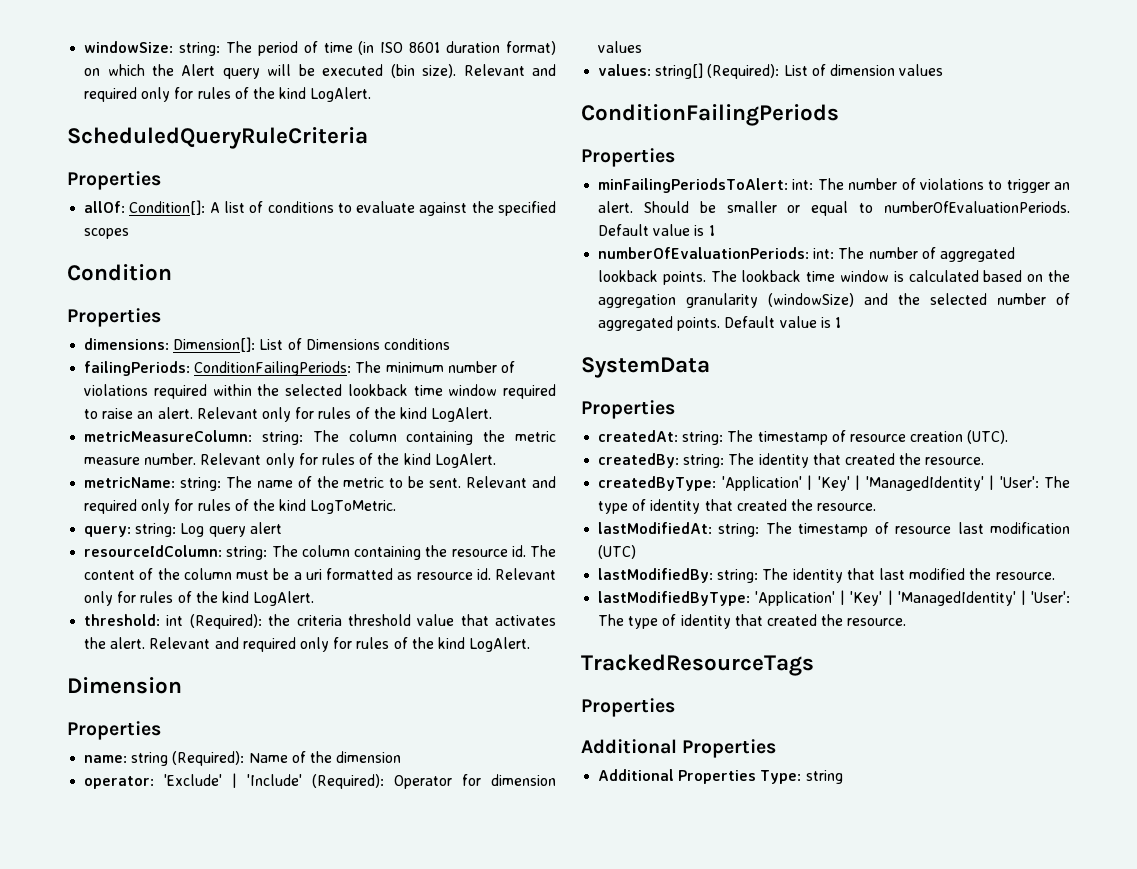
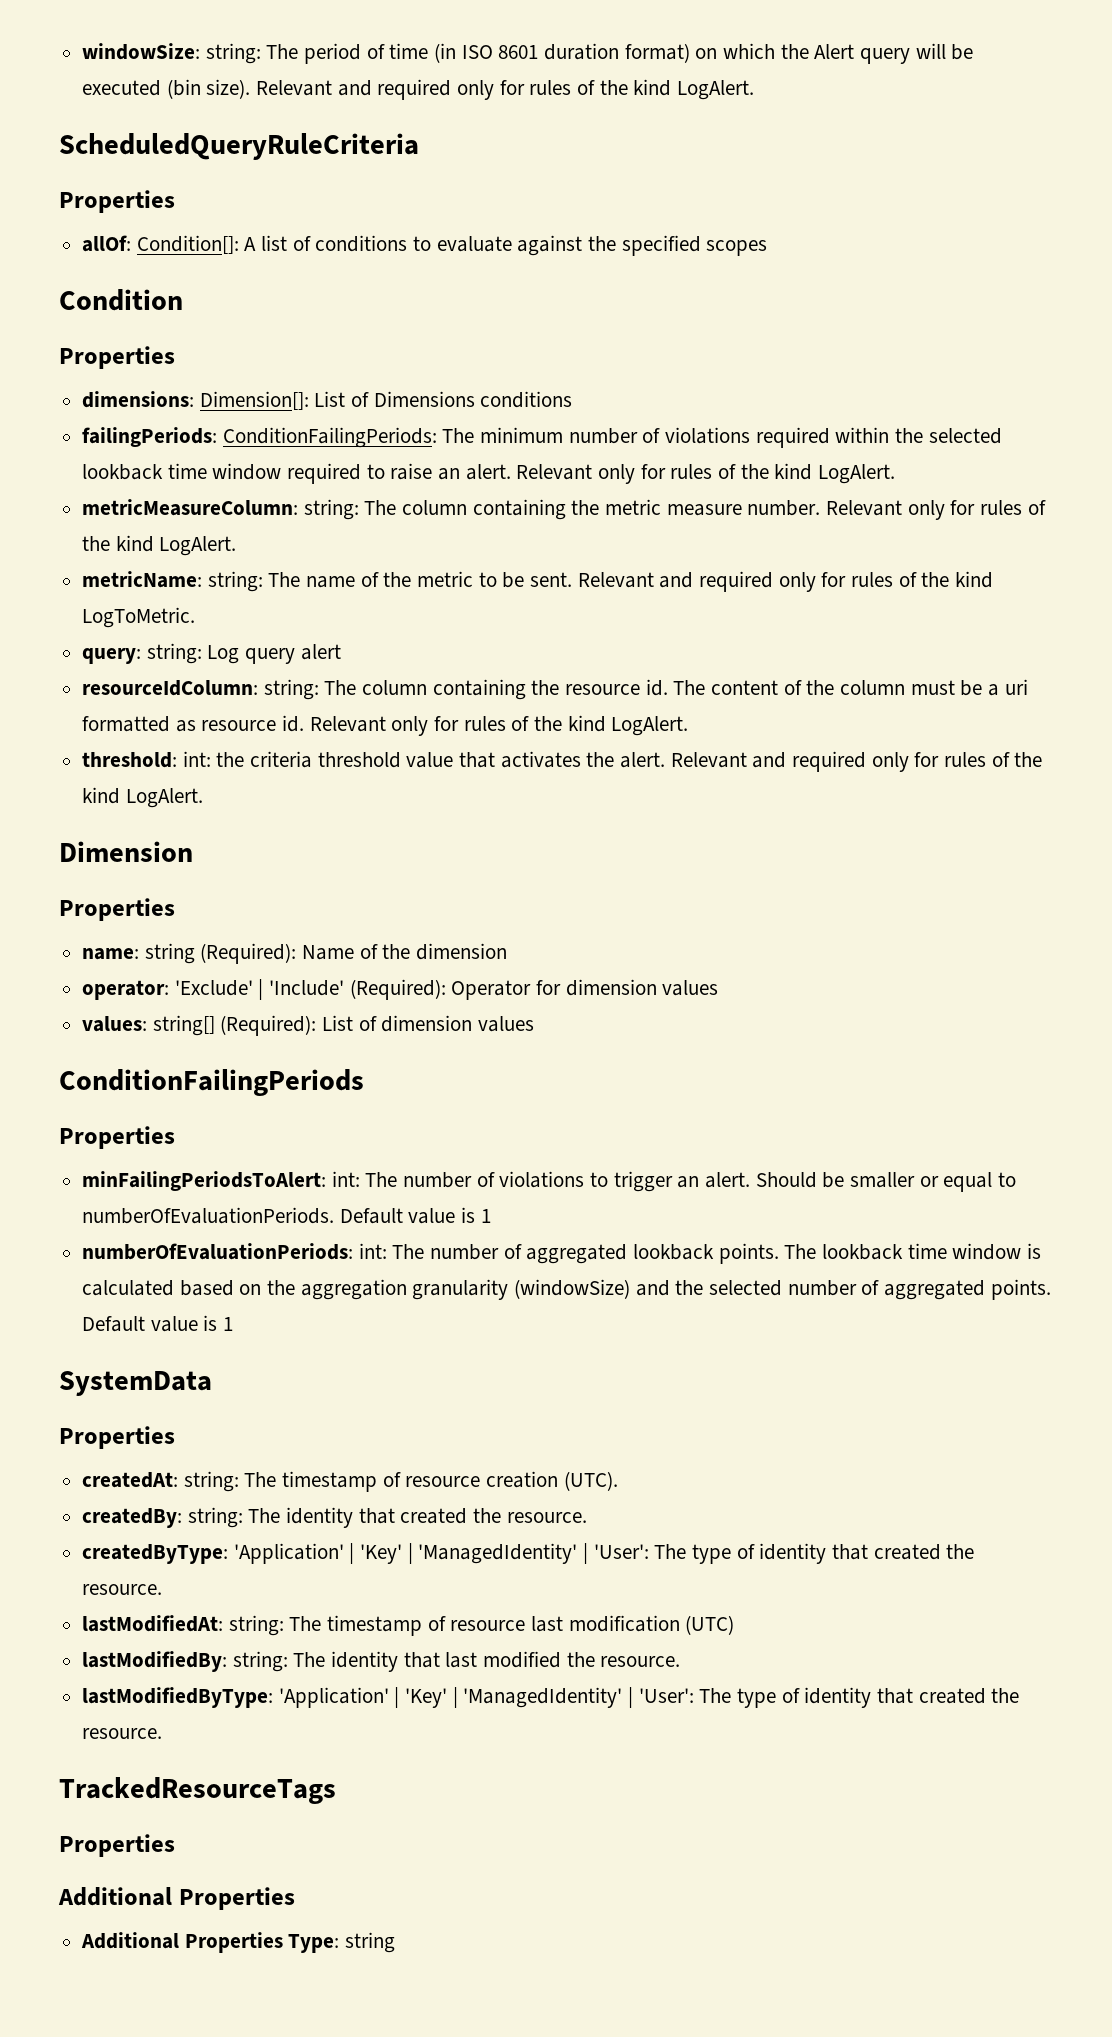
- threshold: int (Required): the criteria threshold value that activates the alert.
+ threshold: int: the criteria threshold value that activates the alert.

